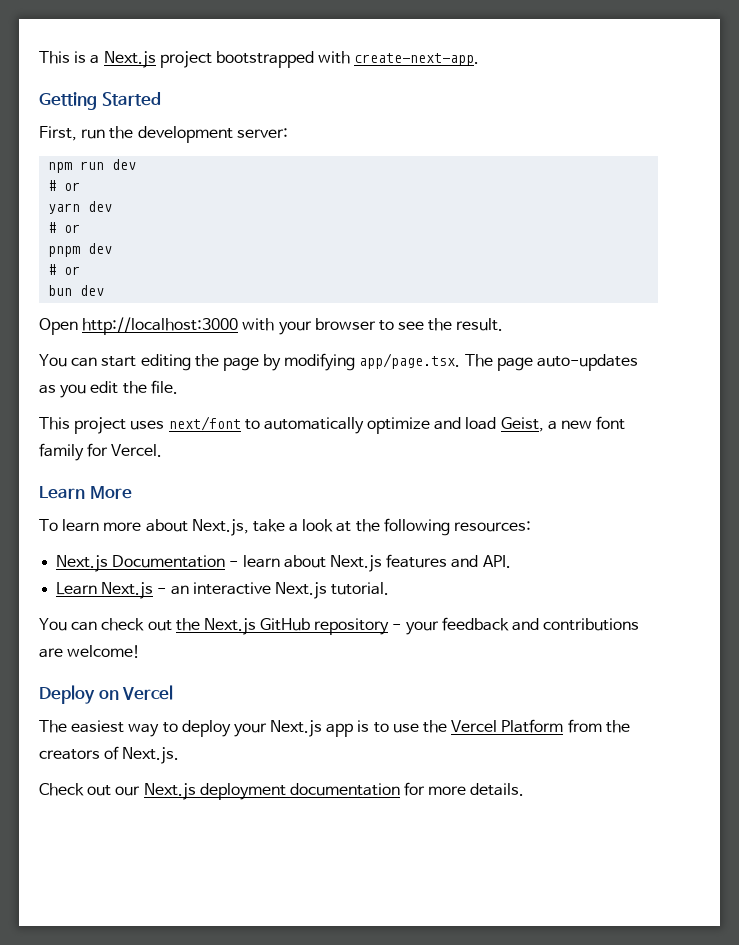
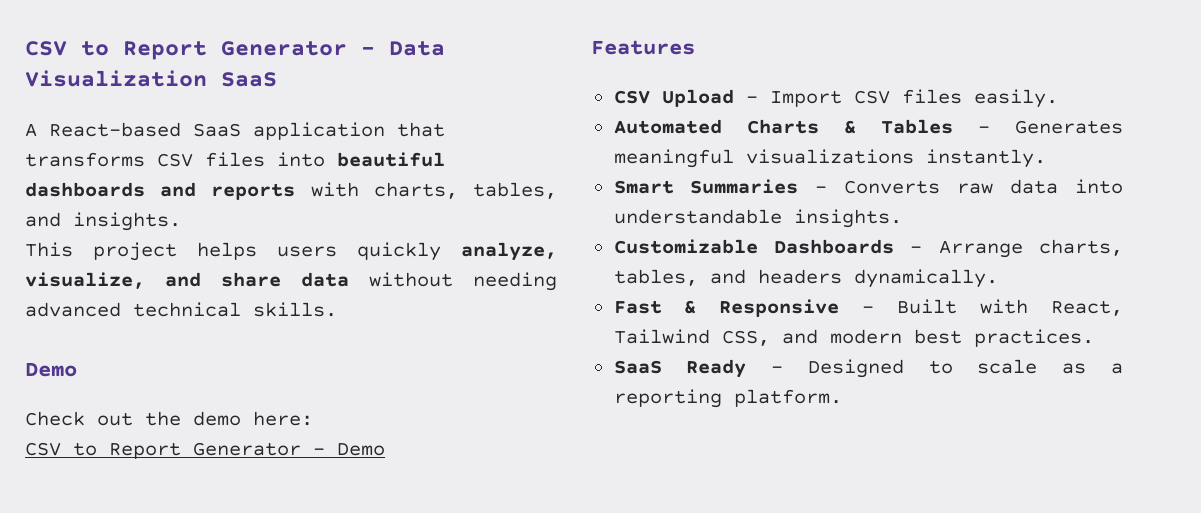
- This is a Next.js project bootstrapped with create-next-app.
- Getting Started
- First, run the development server:
- npm run dev
- # or
- yarn dev
- # or
- pnpm dev
- # or
- bun dev
- Open http://localhost:3000 with your browser to see the result.
- You can start editing the page by modifying app/page.tsx. The page auto-updates as you edit the file.
- This project uses next/font to automatically optimize and load Geist, a new font family for Vercel.
- Learn More
- To learn more about Next.js, take a look at the following resources:
- Next.js Documentation - learn about Next.js features and API.
- Learn Next.js - an interactive Next.js tutorial.
- You can check out the Next.js GitHub repository - your feedback and contributions are welcome!
- Deploy on Vercel
- The easiest way to deploy your Next.js app is to use the Vercel Platform from the creators of Next.js.
- Check out our Next.js deployment documentation for more details.
+ CSV to Report Generator – Data Visualization SaaS
+ A React-based SaaS application that transforms CSV files into beautiful dashboards and reports with charts, tables, and insights.
+ This project helps users quickly analyze, visualize, and share data without needing advanced technical skills.
+ Demo
+ Check out the demo here:
+ CSV to Report Generator – Demo
+ Features
+ CSV Upload – Import CSV files easily.
+ Automated Charts & Tables – Generates meaningful visualizations instantly.
+ Smart Summaries – Converts raw data into understandable insights.
+ Customizable Dashboards – Arrange charts, tables, and headers dynamically.
+ Fast & Responsive – Built with React, Tailwind CSS, and modern best practices.
+ SaaS Ready – Designed to scale as a reporting platform.

